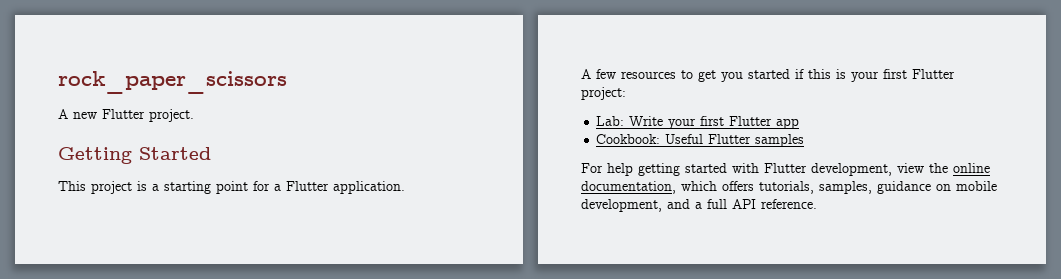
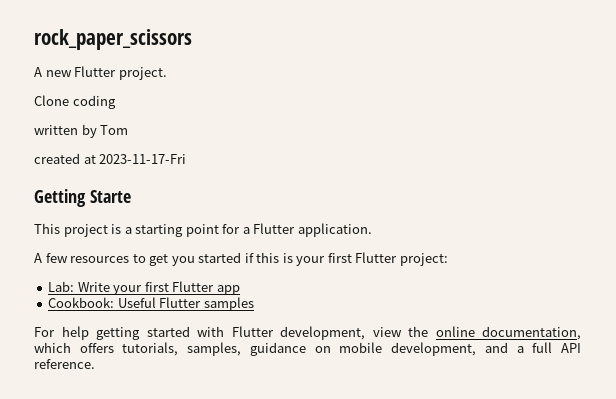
+ Clone coding
+ written by Tom
+ created at 2023-11-17-Fri
- Getting Started
+ Getting Starte

